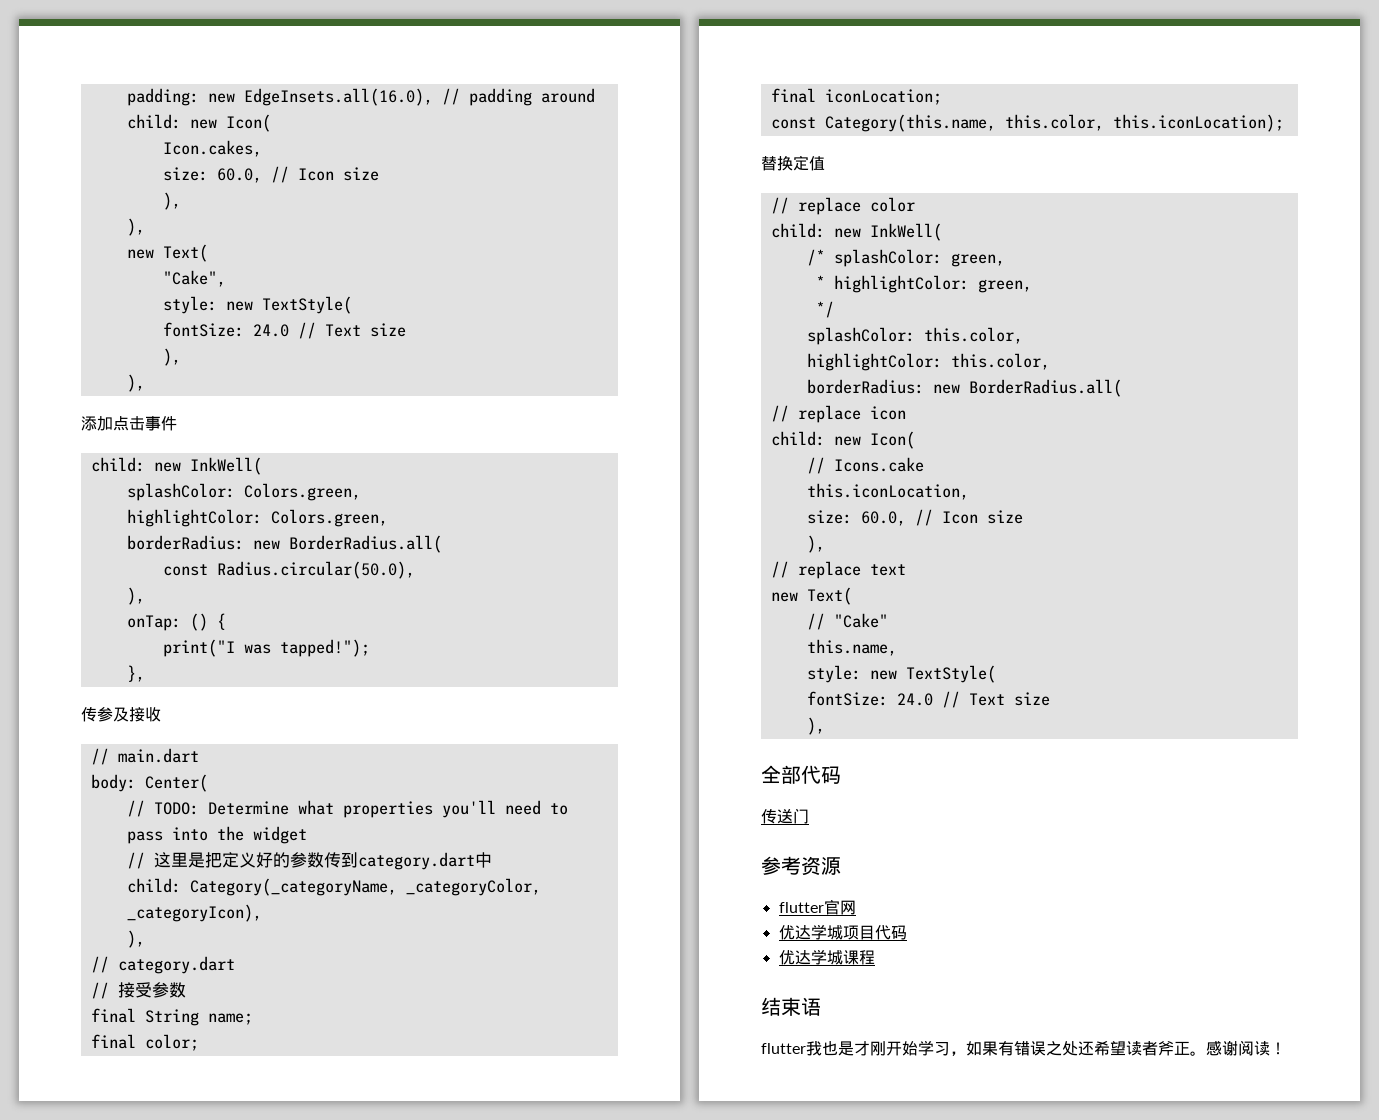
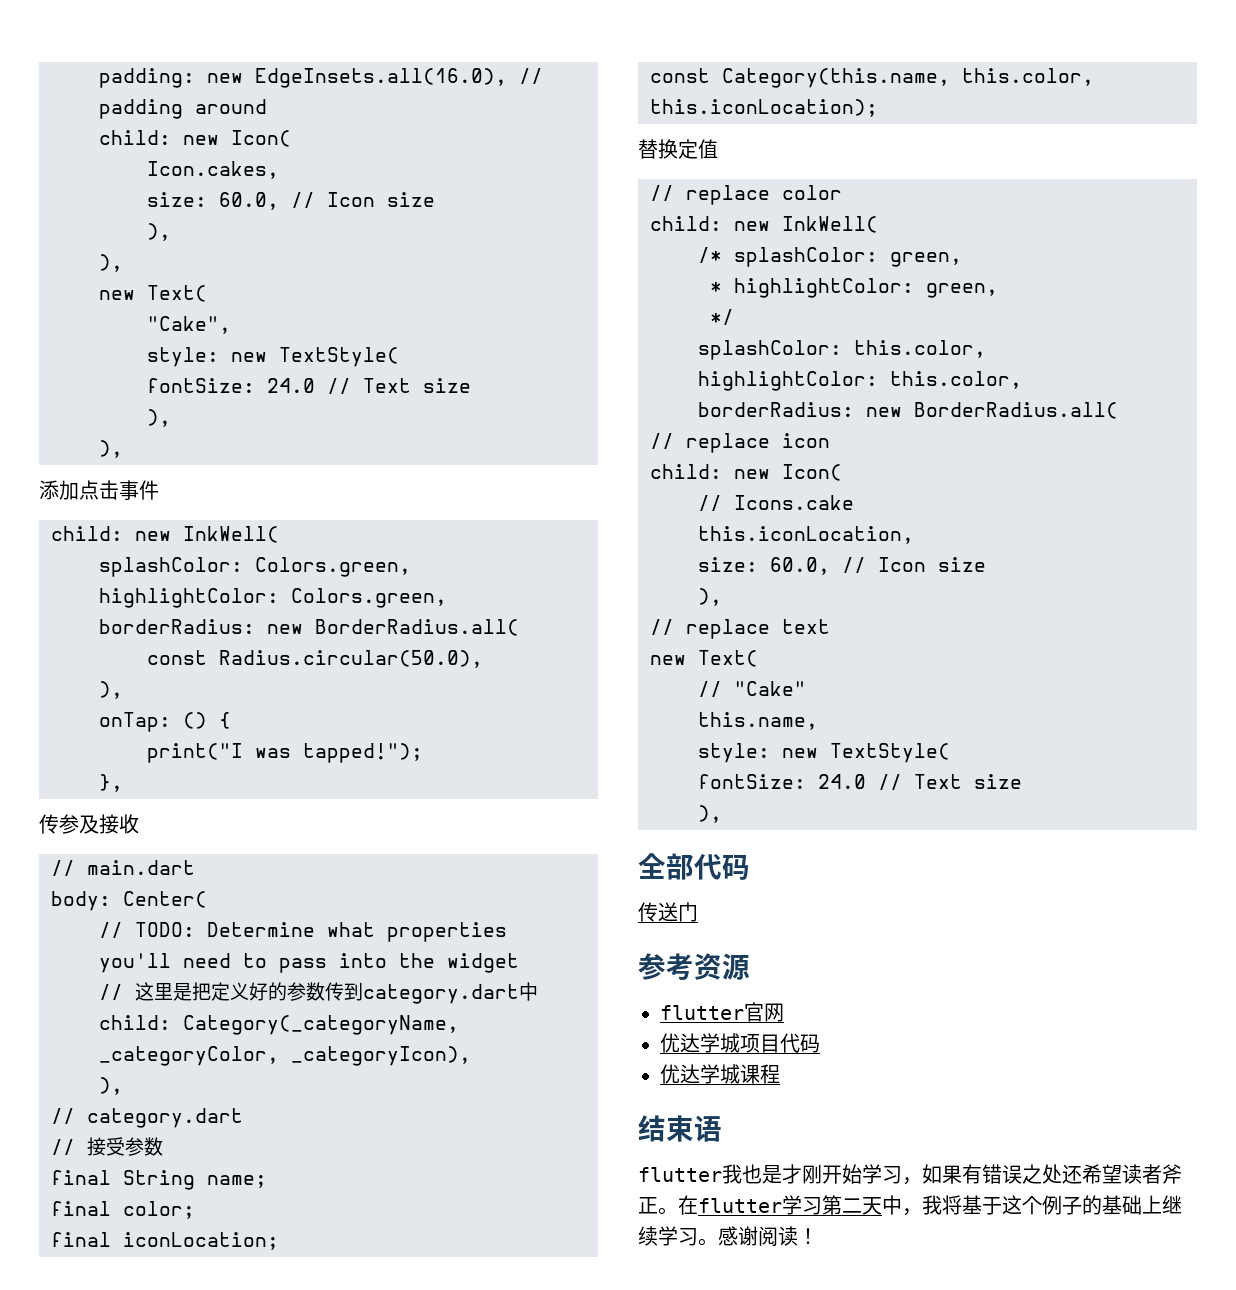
+ 在flutter学习第二天中，我将基于这个例子的基础上继续学习。

